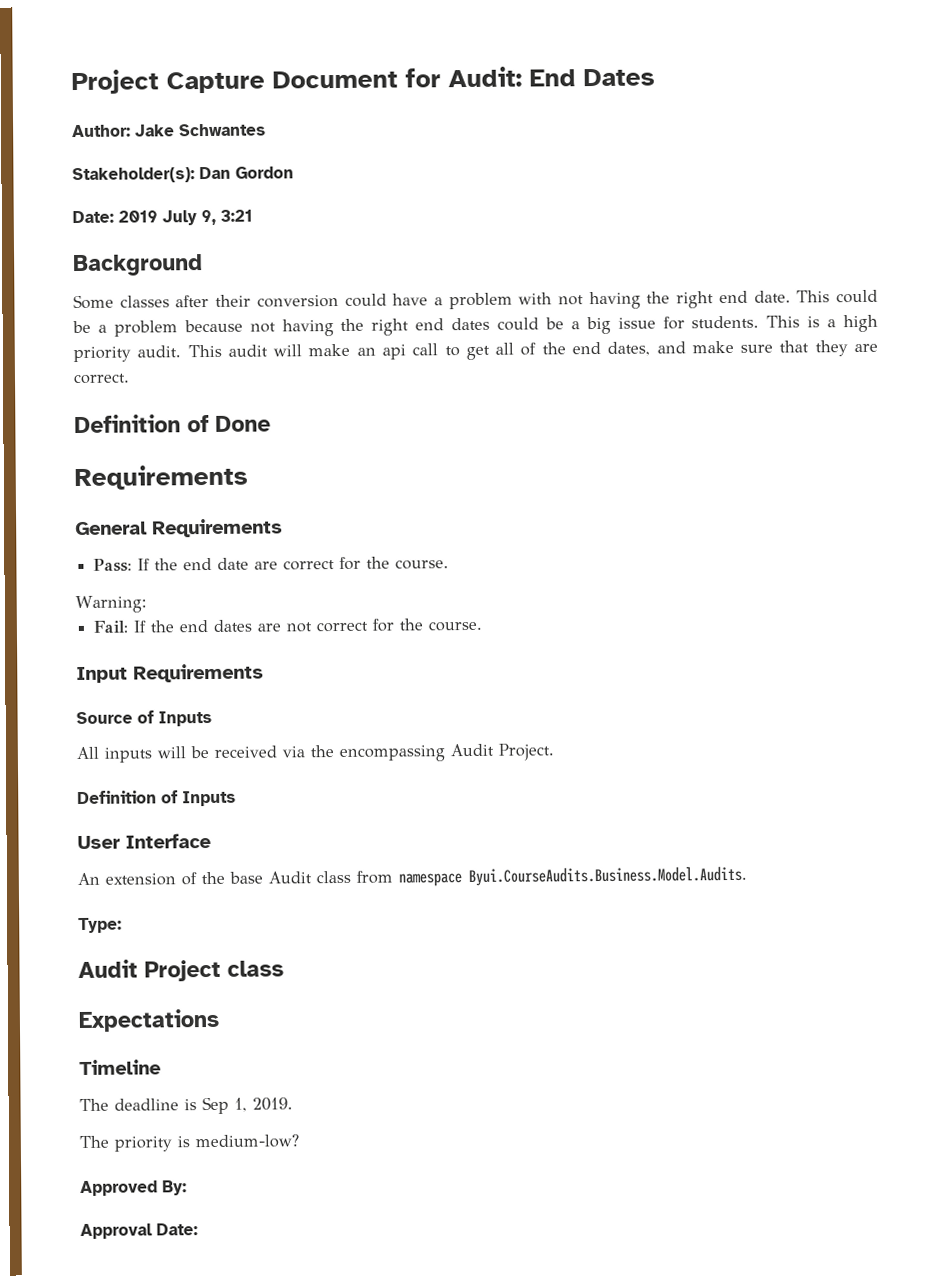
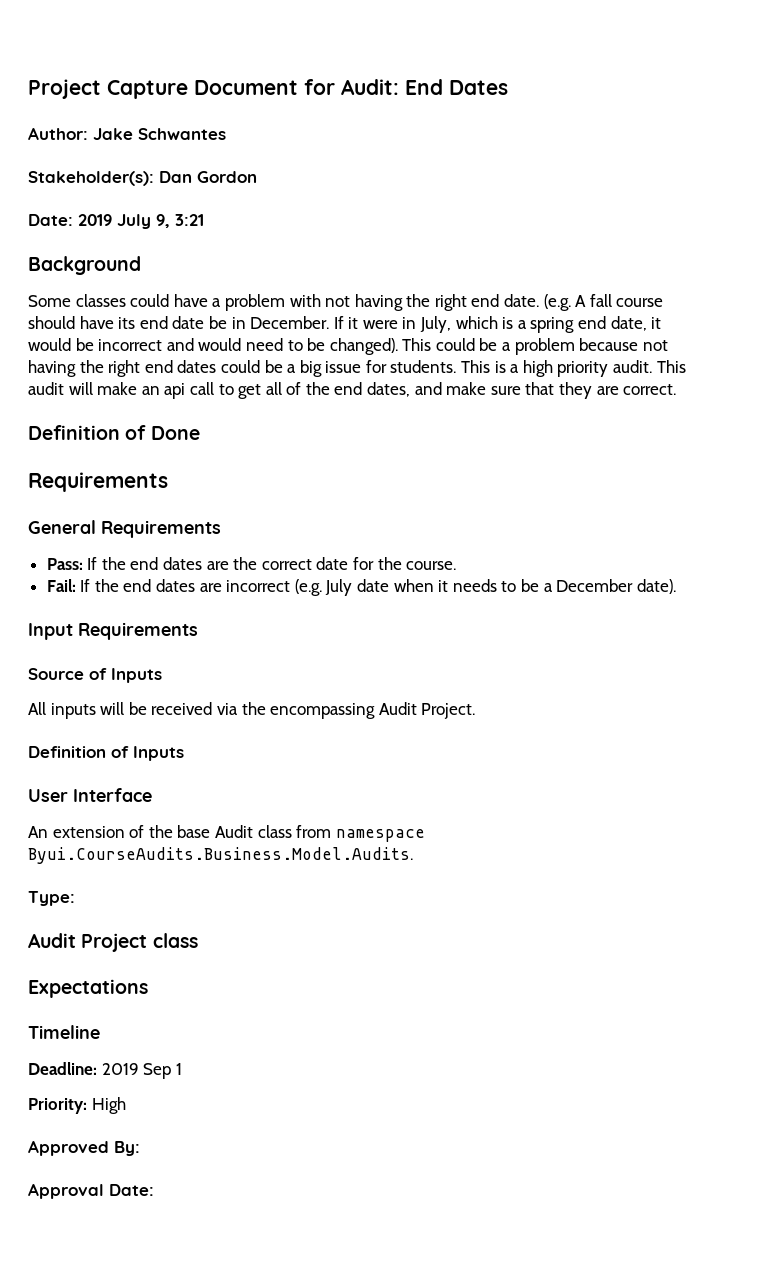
- Some classes after their conversion could have a problem with not having the right end date.
+ Some classes could have a problem with not having the right end date.
+ (e.g. A fall course should have its end date be in December. If it were in July, which is a spring end date, it would be incorrect and would need to be changed).
- Pass: If the end date are correct for the course.
- Warning:
+ Pass: If the end dates are the correct date for the course.
- Fail: If the end dates are not correct for the course.
+ Fail: If the end dates are incorrect (e.g. July date when it needs to be a December date).
- The deadline is Sep 1, 2019.
- The priority is medium-low?
+ Deadline: 2019 Sep 1
+ Priority: High

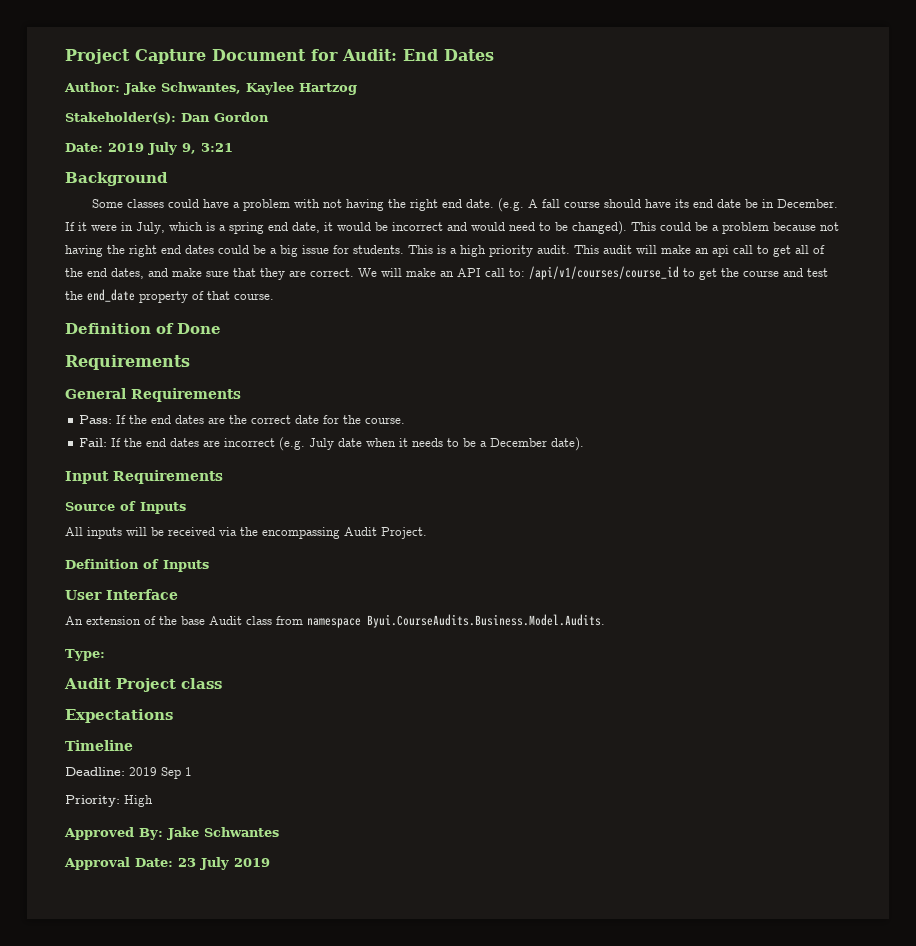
- Author: Jake Schwantes
+ Author: Jake Schwantes, Kaylee Hartzog
+ We will make an API call to: /api/v1/courses/course_id to get the course and test the end_date property of that course.
- Approved By:
+ Approved By: Jake Schwantes
- Approval Date:
+ Approval Date: 23 July 2019

